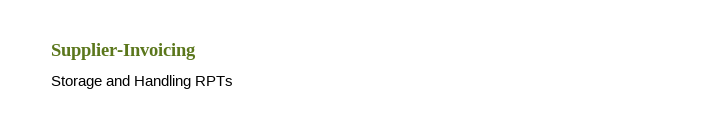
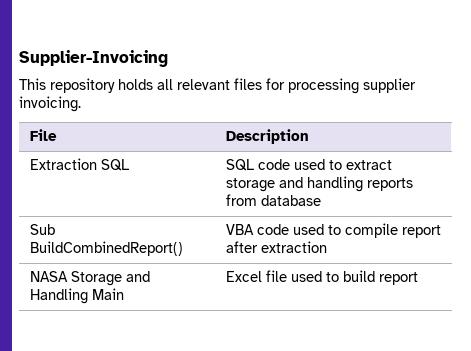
- Storage and Handling RPTs
+ This repository holds all relevant files for processing supplier invoicing.
+ File | Description
+ Extraction SQL | SQL code used to extract storage and handling reports from database
+ Sub BuildCombinedReport() | VBA code used to compile report after extraction
+ NASA Storage and Handling Main | Excel file used to build report

